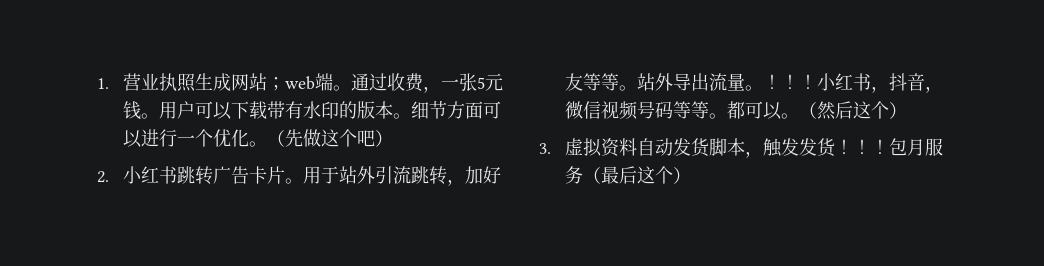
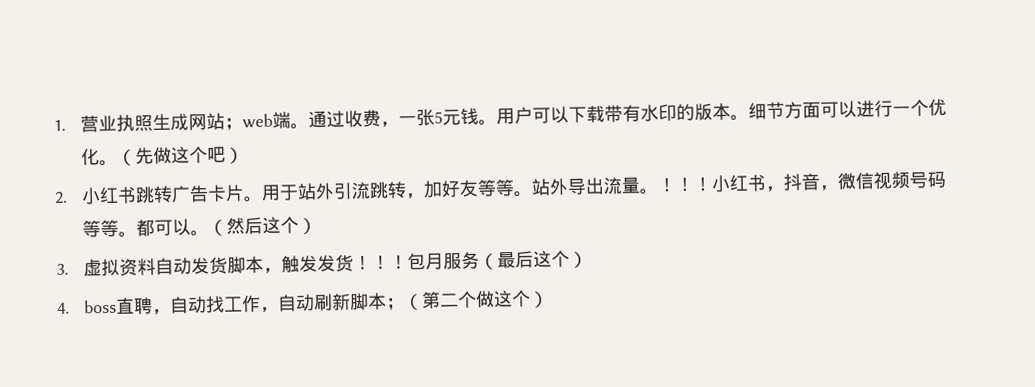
+ 4. boss直聘，自动找工作，自动刷新脚本；（第二个做这个）

